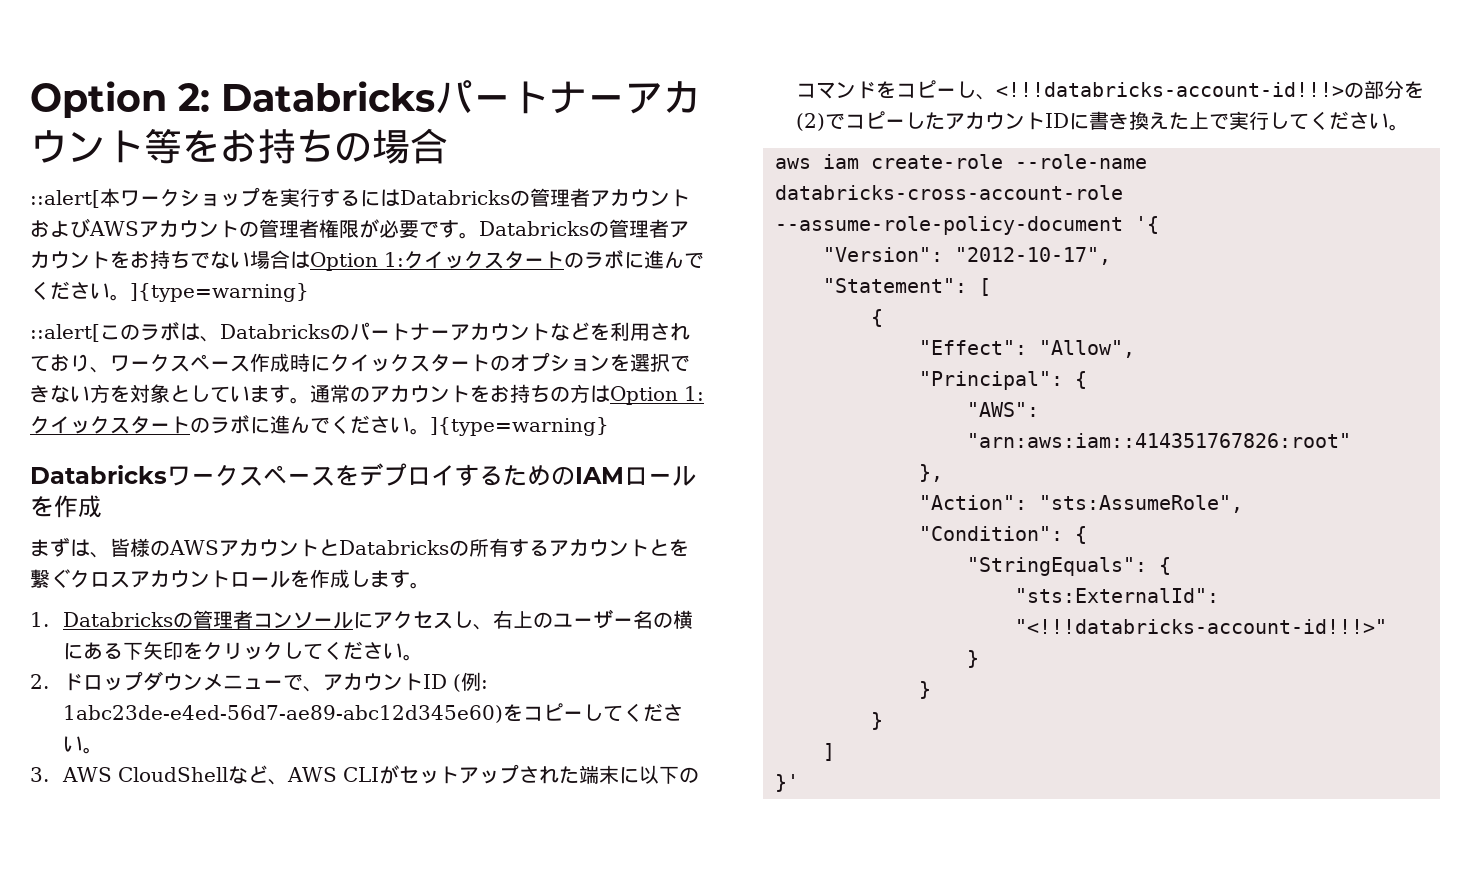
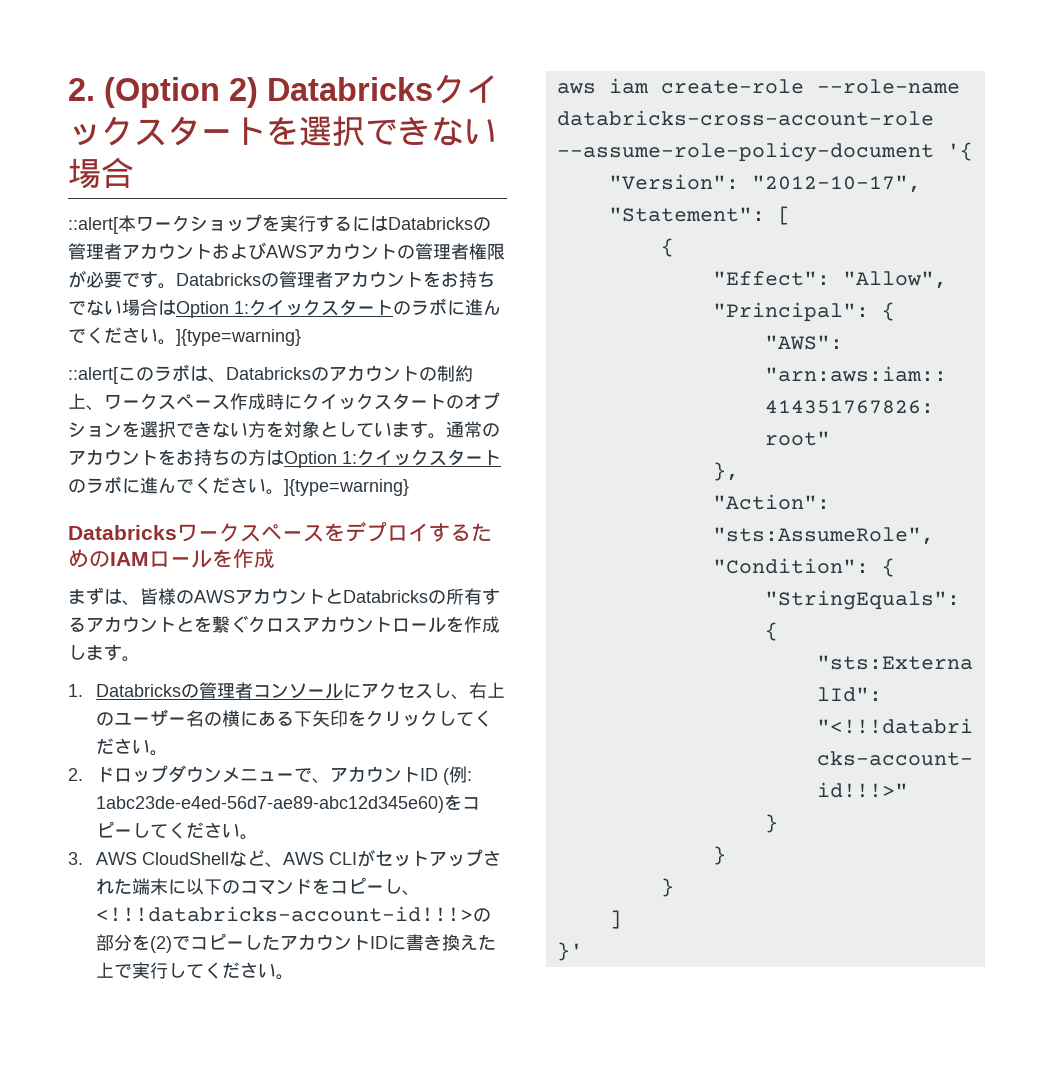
- Option 2: Databricksパートナーアカウント等をお持ちの場合
+ 2. (Option 2) Databricksクイックスタートを選択できない場合
- ::alert[このラボは、Databricksのパートナーアカウントなどを利用されており、ワークスペース作成時にクイックスタートのオプションを選択できない方を対象としています。
+ ::alert[このラボは、Databricksのアカウントの制約上、ワークスペース作成時にクイックスタートのオプションを選択できない方を対象としています。

